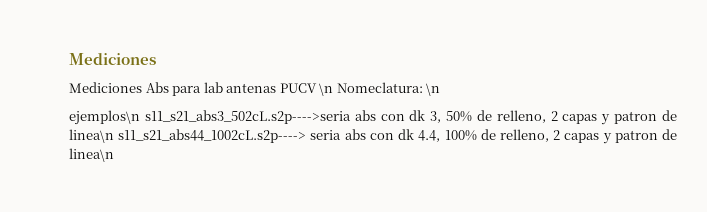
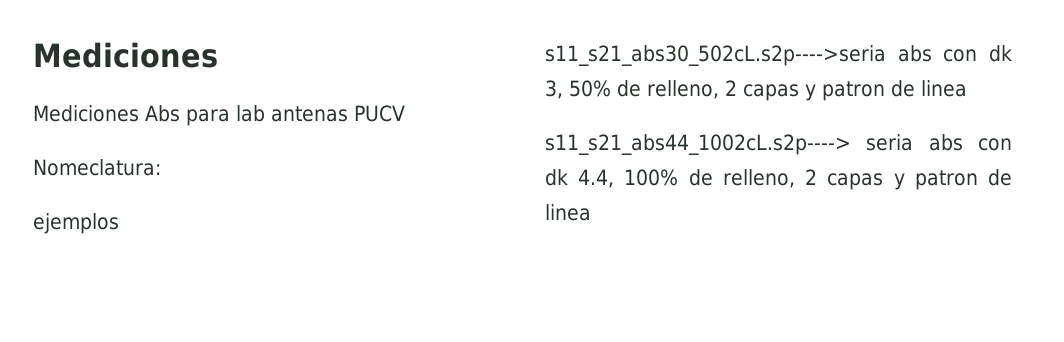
- Mediciones Abs para lab antenas PUCV \n Nomeclatura: \n
- ejemplos\n s11_s21_abs3_502cL.s2p---->seria abs con dk 3, 50% de relleno, 2 capas y patron de linea\n s11_s21_abs44_1002cL.s2p----> seria abs con dk 4.4, 100% de relleno, 2 capas y patron de linea\n
+ Mediciones Abs para lab antenas PUCV
+ Nomeclatura:
+ ejemplos
+ s11_s21_abs30_502cL.s2p---->seria abs con dk 3, 50% de relleno, 2 capas y patron de linea
+ s11_s21_abs44_1002cL.s2p----> seria abs con dk 4.4, 100% de relleno, 2 capas y patron de linea

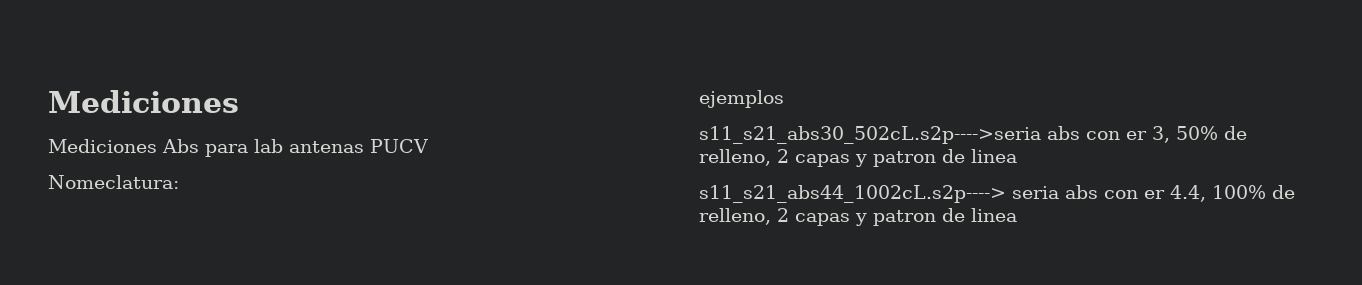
- s11_s21_abs30_502cL.s2p---->seria abs con dk 3, 50% de relleno, 2 capas y patron de linea
+ s11_s21_abs30_502cL.s2p---->seria abs con er 3, 50% de relleno, 2 capas y patron de linea
- s11_s21_abs44_1002cL.s2p----> seria abs con dk 4.4, 100% de relleno, 2 capas y patron de linea
+ s11_s21_abs44_1002cL.s2p----> seria abs con er 4.4, 100% de relleno, 2 capas y patron de linea

